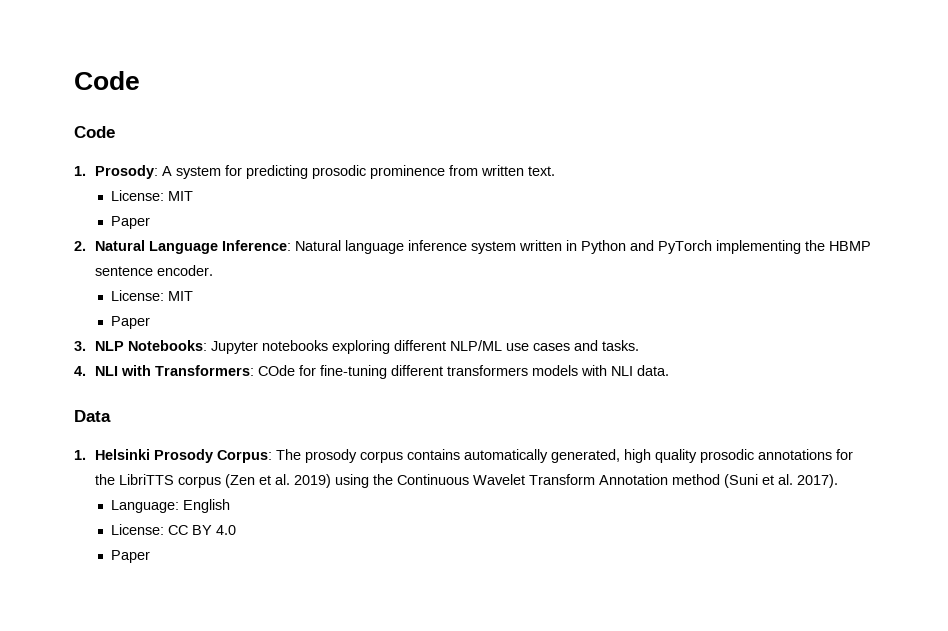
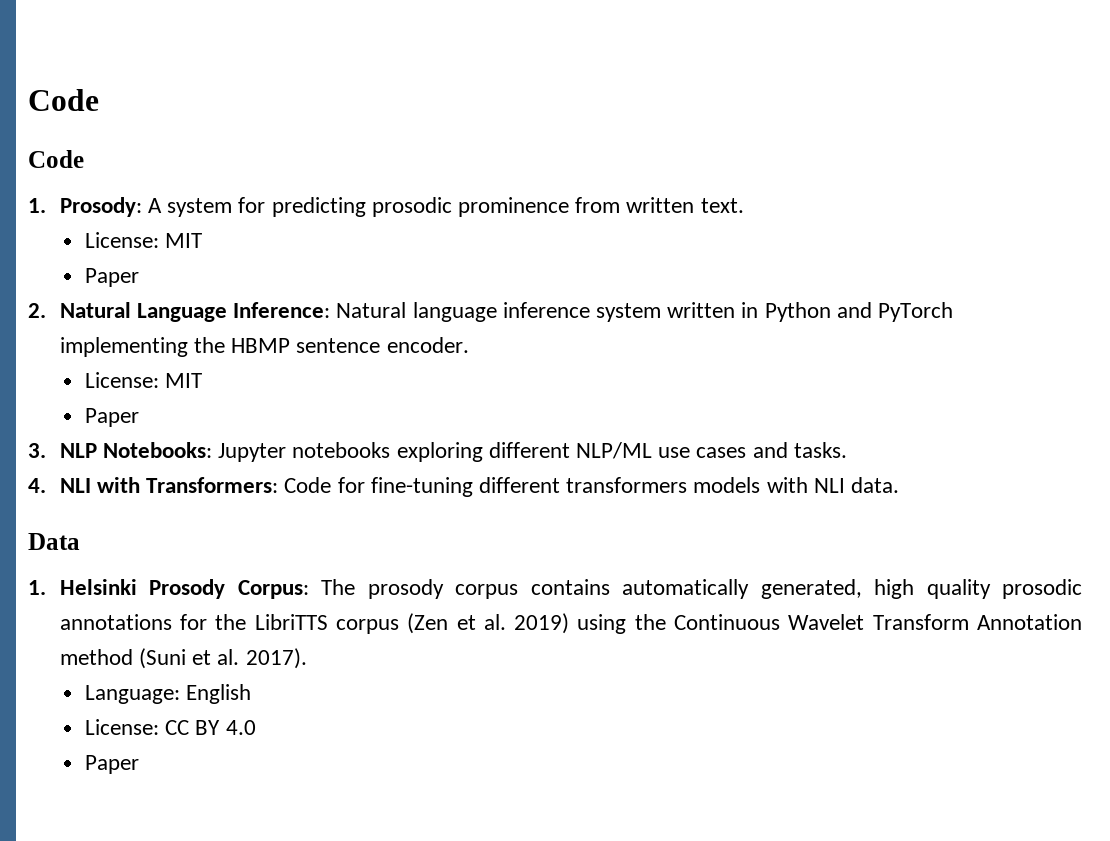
- 4. NLI with Transformers: COde for fine-tuning different transformers models with NLI data.
+ 4. NLI with Transformers: Code for fine-tuning different transformers models with NLI data.

